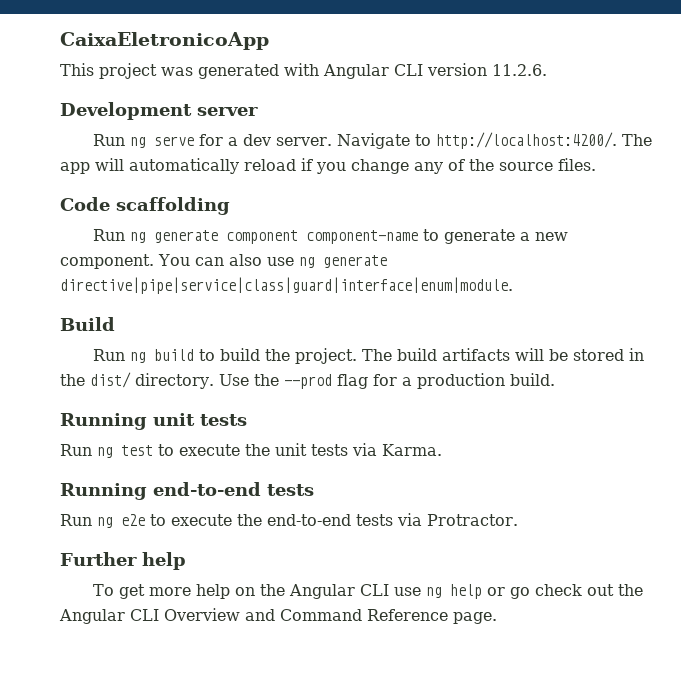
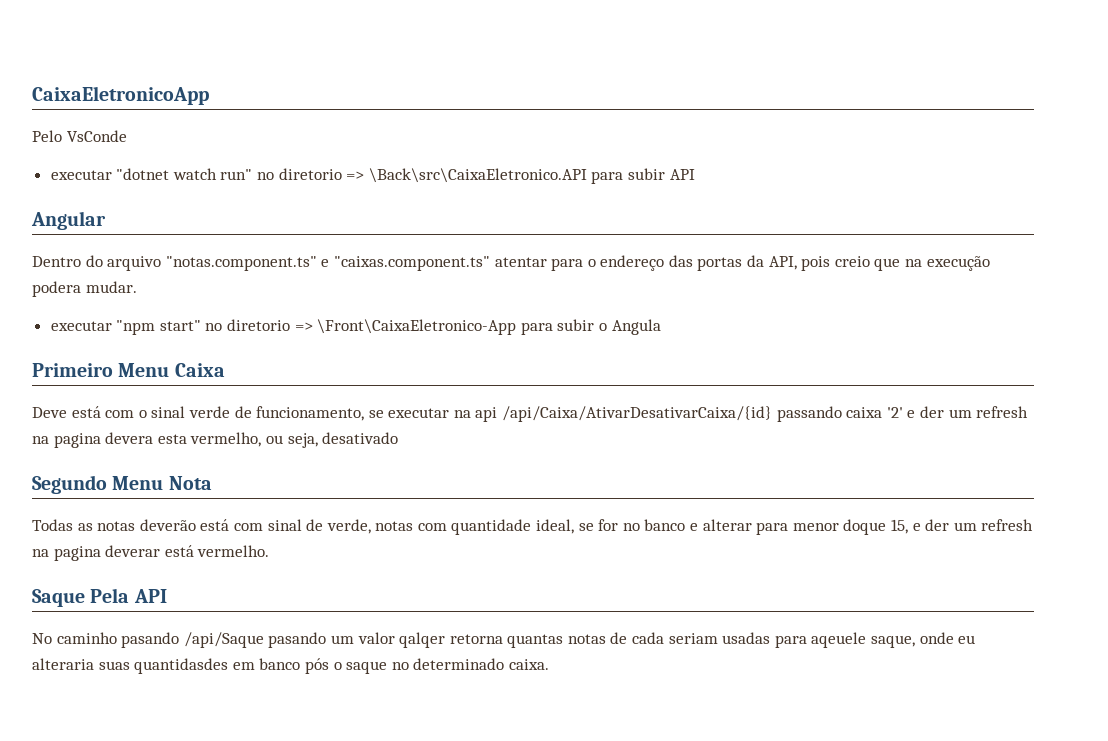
- This project was generated with Angular CLI version 11.2.6.
- Development server
- Run ng serve for a dev server. Navigate to http://localhost:4200/. The app will automatically reload if you change any of the source files.
- Code scaffolding
- Run ng generate component component-name to generate a new component. You can also use ng generate directive|pipe|service|class|guard|interface|enum|module.
- Build
- Run ng build to build the project. The build artifacts will be stored in the dist/ directory. Use the --prod flag for a production build.
- Running unit tests
- Run ng test to execute the unit tests via Karma.
- Running end-to-end tests
- Run ng e2e to execute the end-to-end tests via Protractor.
- Further help
- To get more help on the Angular CLI use ng help or go check out the Angular CLI Overview and Command Reference page.
+ Pelo VsConde
+ executar "dotnet watch run" no diretorio => \Back\src\CaixaEletronico.API para subir API
+ Angular
+ Dentro do arquivo "notas.component.ts" e "caixas.component.ts" atentar para o endereço das portas da API, pois creio que na execução podera mudar.
+ executar "npm start" no diretorio => \Front\CaixaEletronico-App para subir o Angula
+ Primeiro Menu Caixa
+ Deve está com o sinal verde de funcionamento, se executar na api /api/Caixa/AtivarDesativarCaixa/{id} passando caixa '2' e der um refresh na pagina devera esta vermelho, ou seja, desativado
+ Segundo Menu Nota
+ Todas as notas deverão está com sinal de verde, notas com quantidade ideal, se for no banco e alterar para menor doque 15, e der um refresh na pagina deverar está vermelho.
+ Saque Pela API
+ No caminho pasando /api/Saque pasando um valor qalqer retorna quantas notas de cada seriam usadas para aqeuele saque, onde eu alteraria suas quantidasdes em banco pós o saque no determinado caixa.

